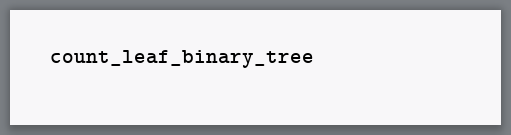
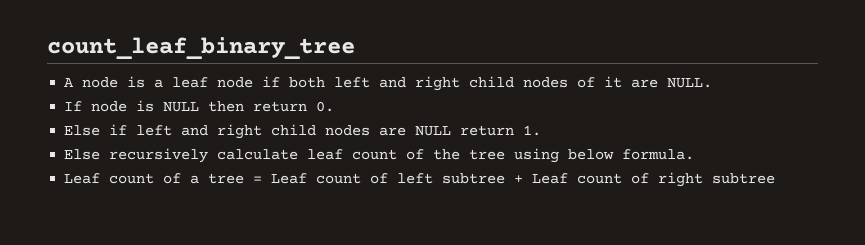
+ A node is a leaf node if both left and right child nodes of it are NULL.
+ If node is NULL then return 0.
+ Else if left and right child nodes are NULL return 1.
+ Else recursively calculate leaf count of the tree using below formula.
+ Leaf count of a tree = Leaf count of left subtree + Leaf count of right subtree

